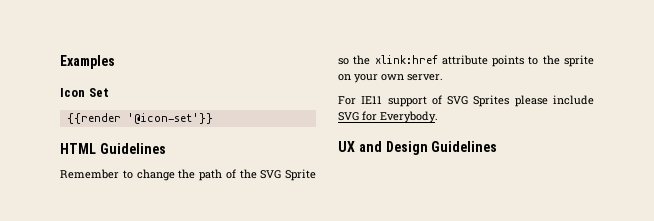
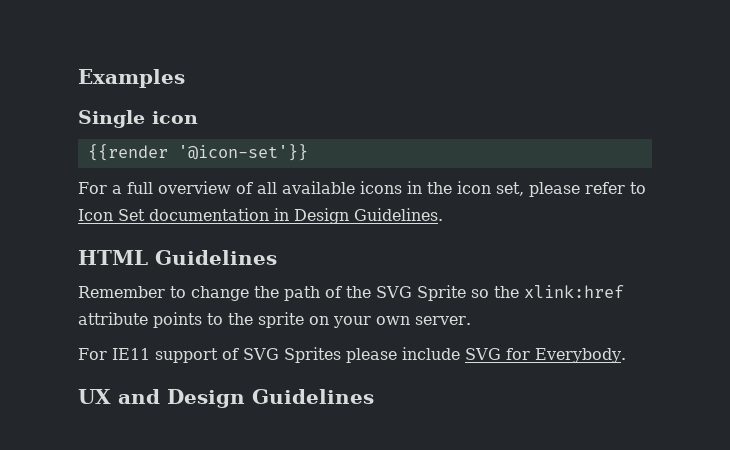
- Icon Set
+ Single icon
+ For a full overview of all available icons in the icon set, please refer to Icon Set documentation in Design Guidelines.

